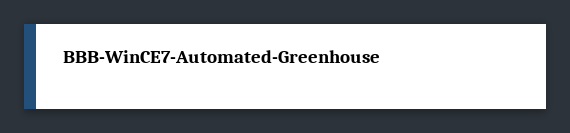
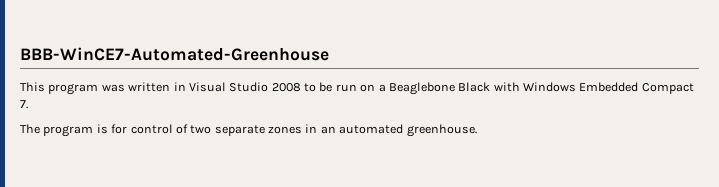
+ This program was written in Visual Studio 2008 to be run on a Beaglebone Black with Windows Embedded Compact 7.
+ The program is for control of two separate zones in an automated greenhouse.

